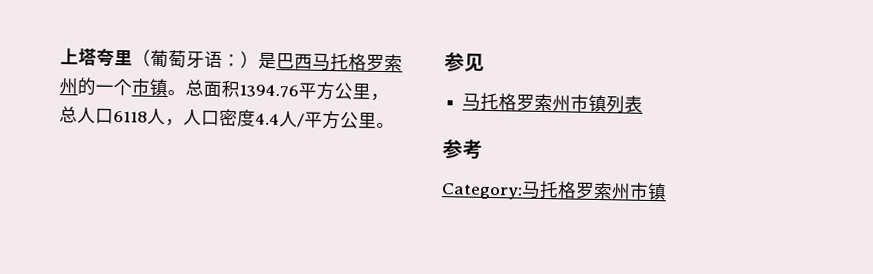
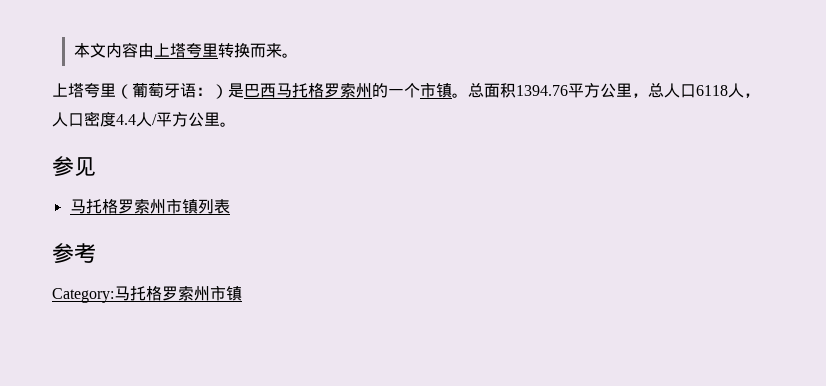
+ 本文内容由上塔夸里转换而来。

